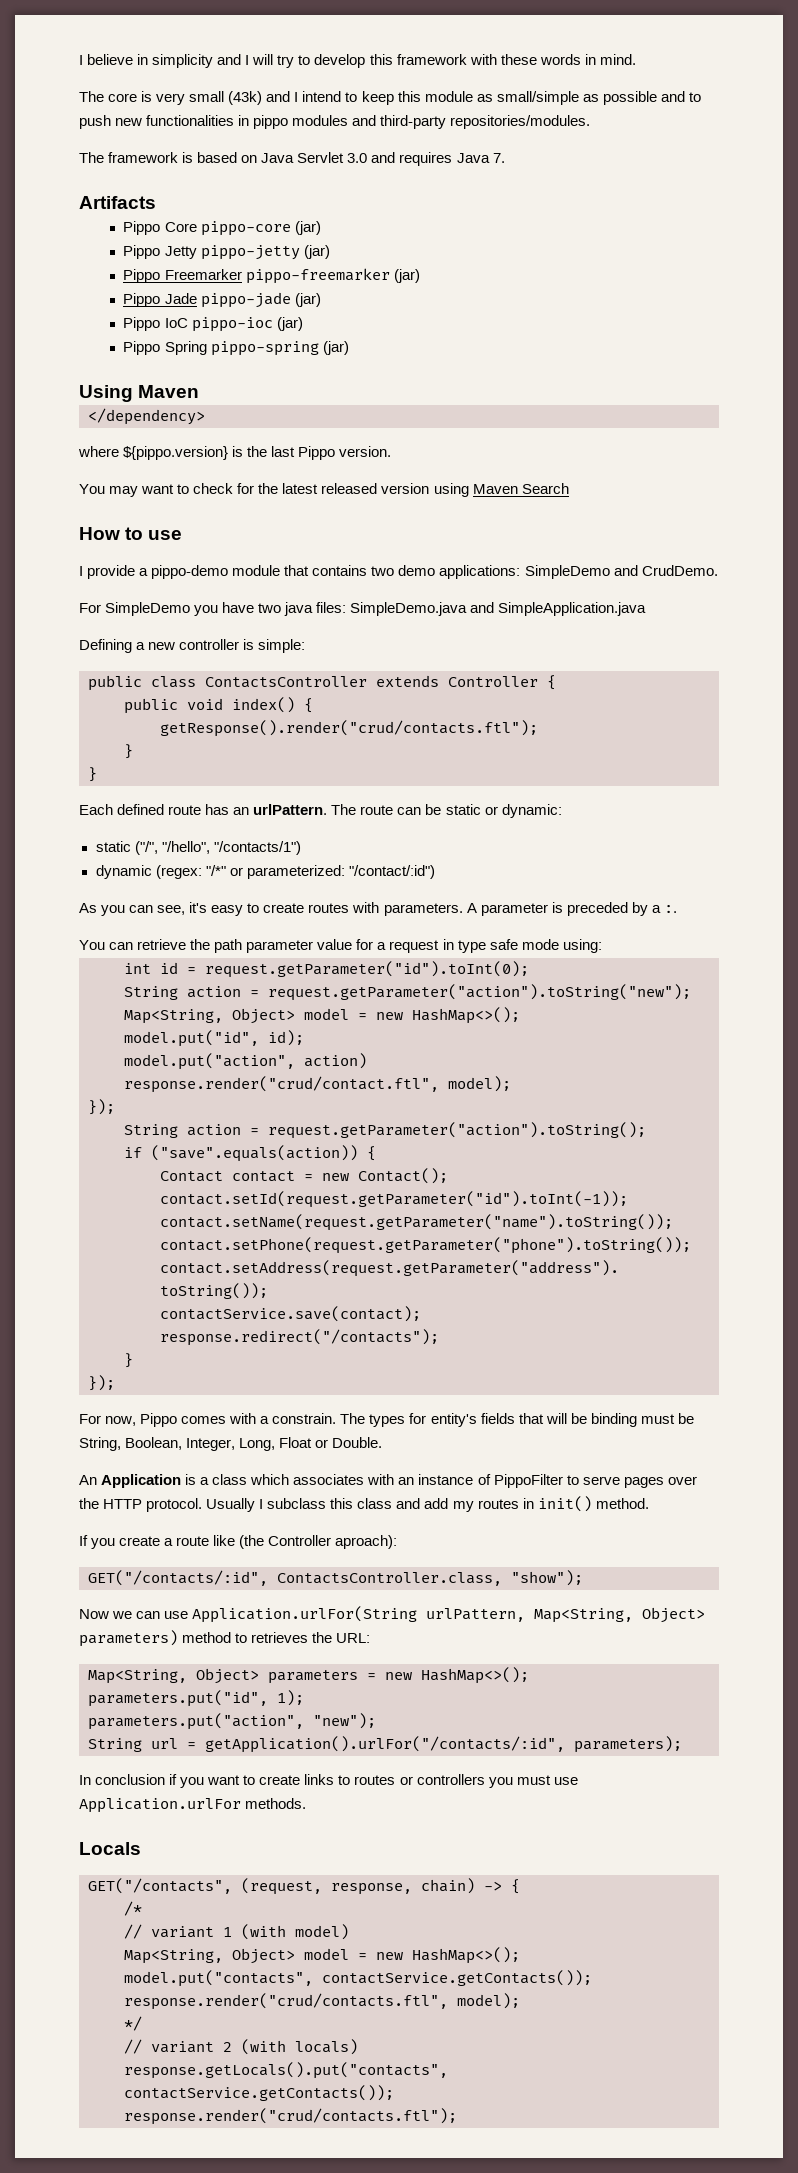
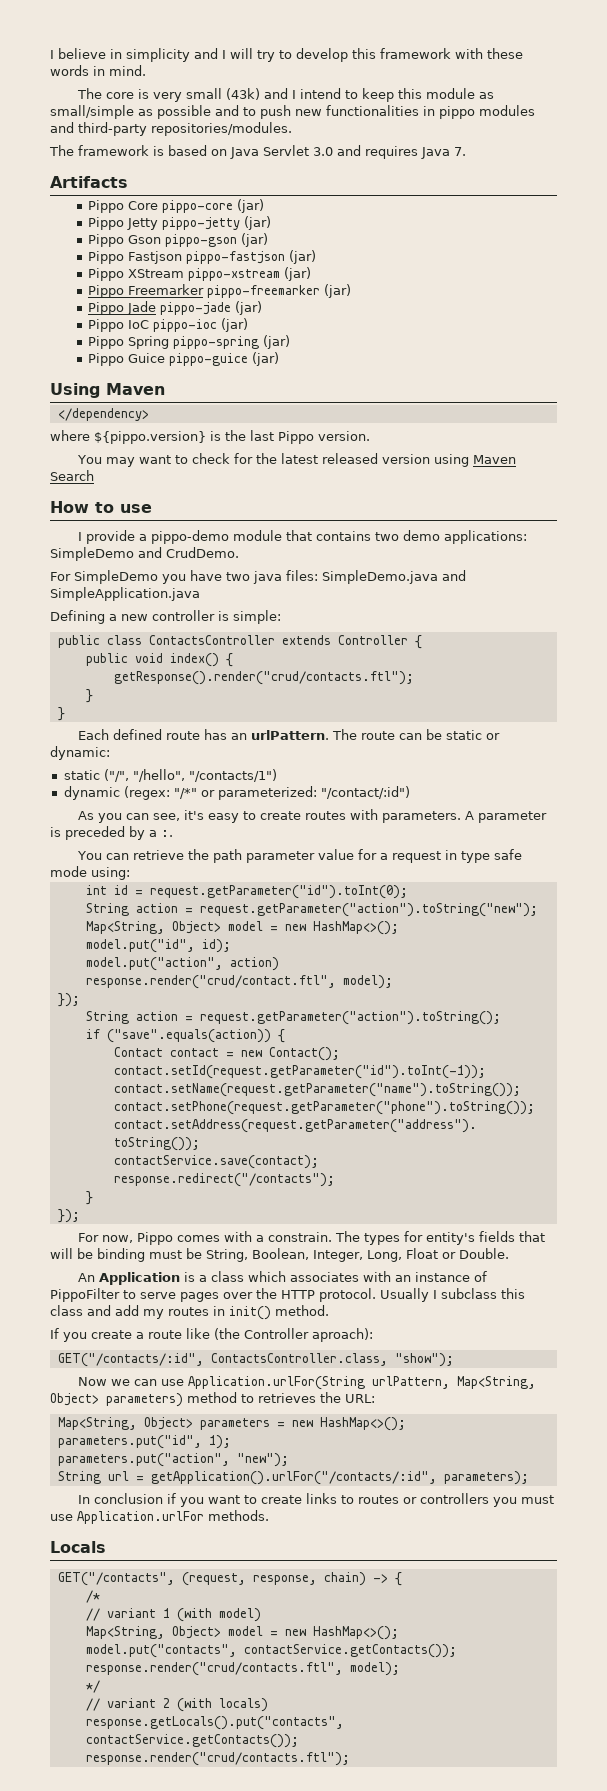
+ Pippo Gson pippo-gson (jar)
+ Pippo Fastjson pippo-fastjson (jar)
+ Pippo XStream pippo-xstream (jar)
+ Pippo Guice pippo-guice (jar)

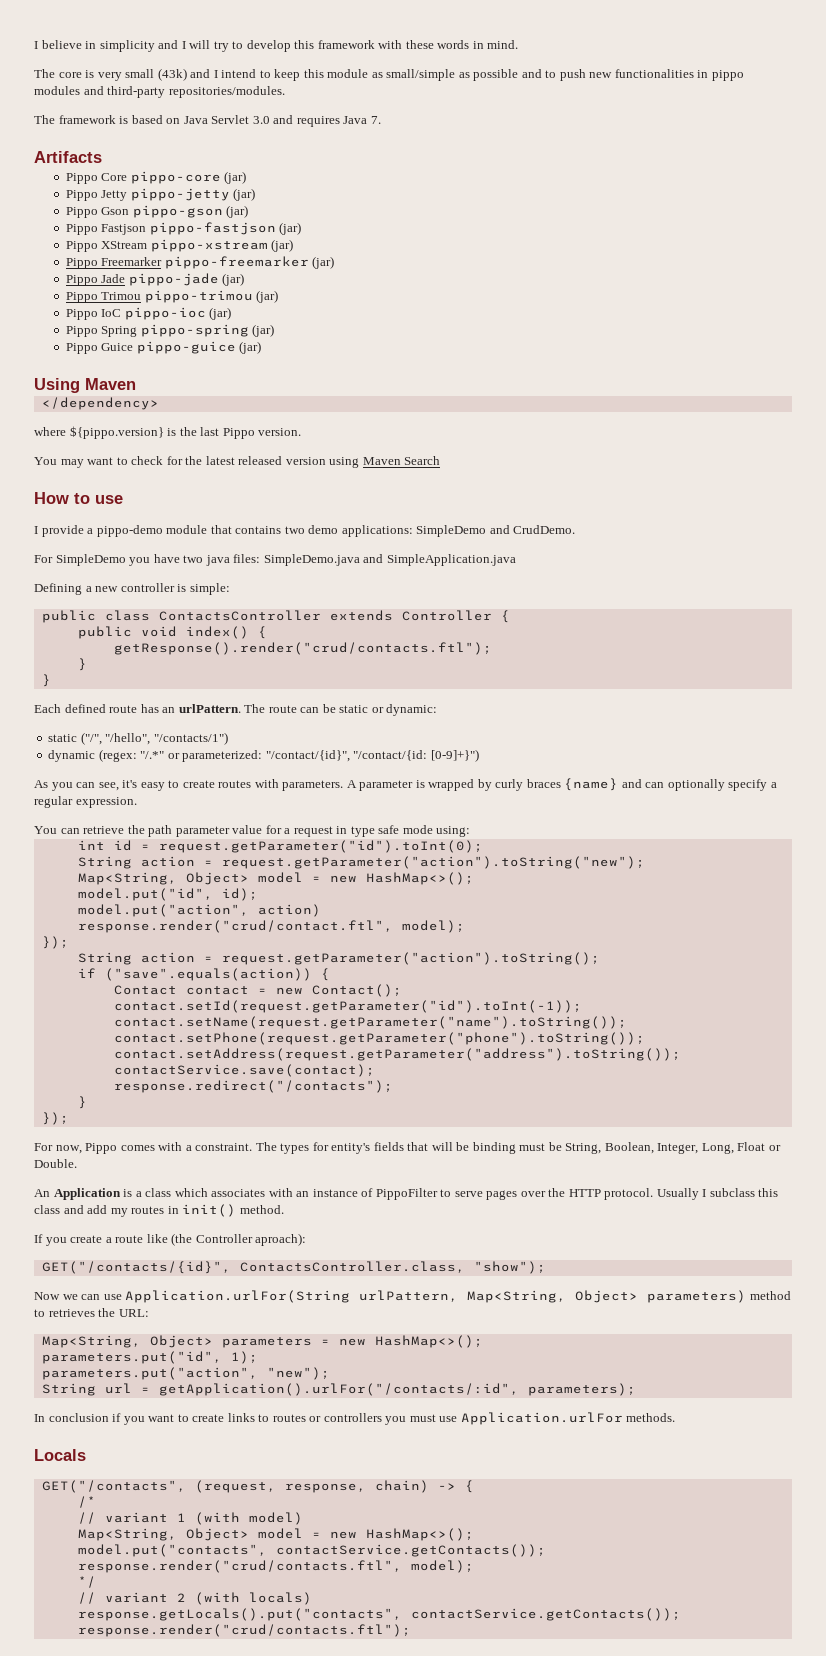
+ Pippo Trimou pippo-trimou (jar)
- dynamic (regex: "/*" or parameterized: "/contact/:id")
+ dynamic (regex: "/.*" or parameterized: "/contact/{id}", "/contact/{id: [0-9]+}")
- A parameter is preceded by a :.
+ A parameter is wrapped by curly braces {name} and can optionally specify a regular expression.
- For now, Pippo comes with a constrain.
+ For now, Pippo comes with a constraint.
- GET("/contacts/:id", ContactsController.class, "show");
+ GET("/contacts/{id}", ContactsController.class, "show");

